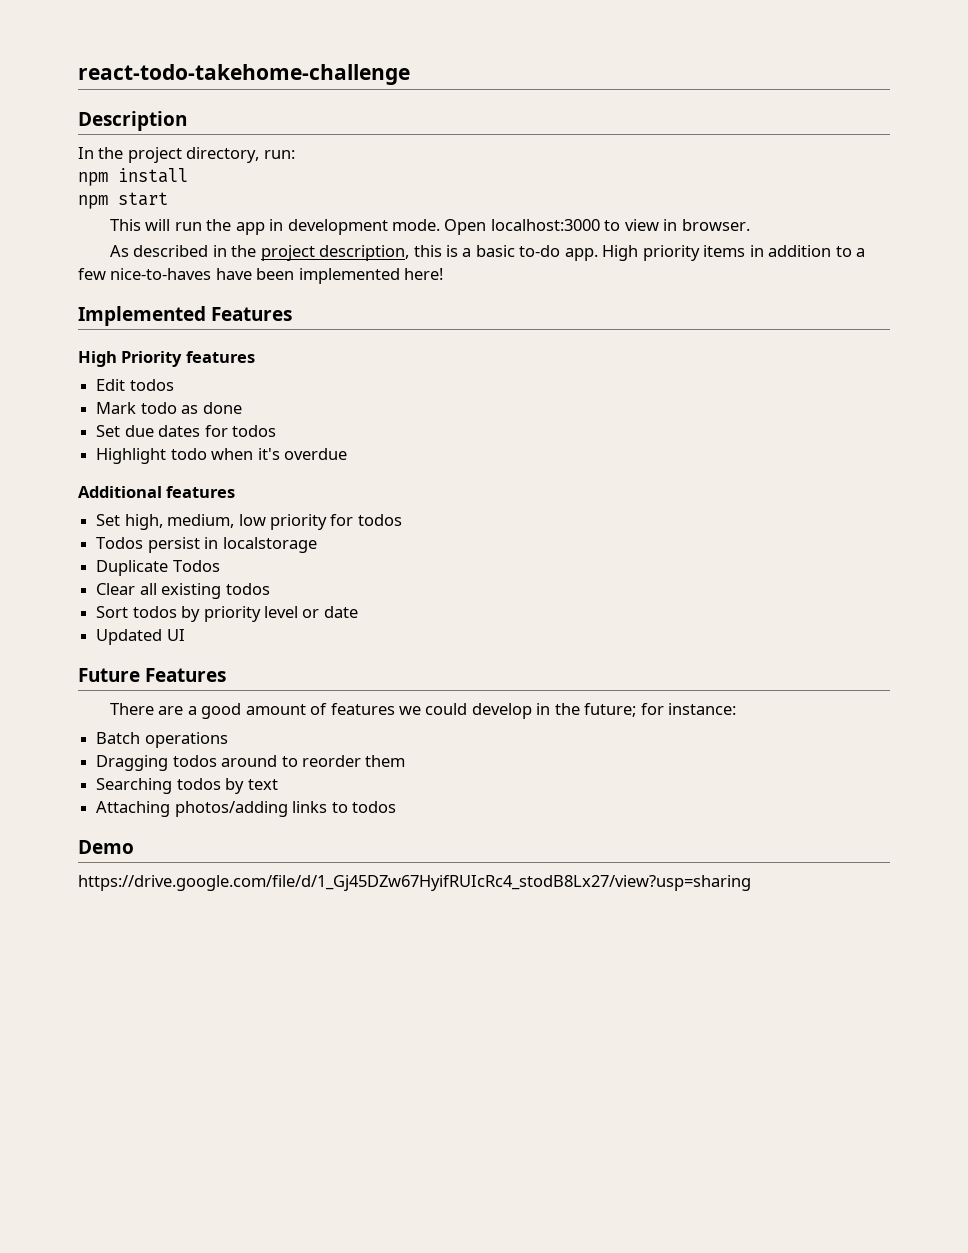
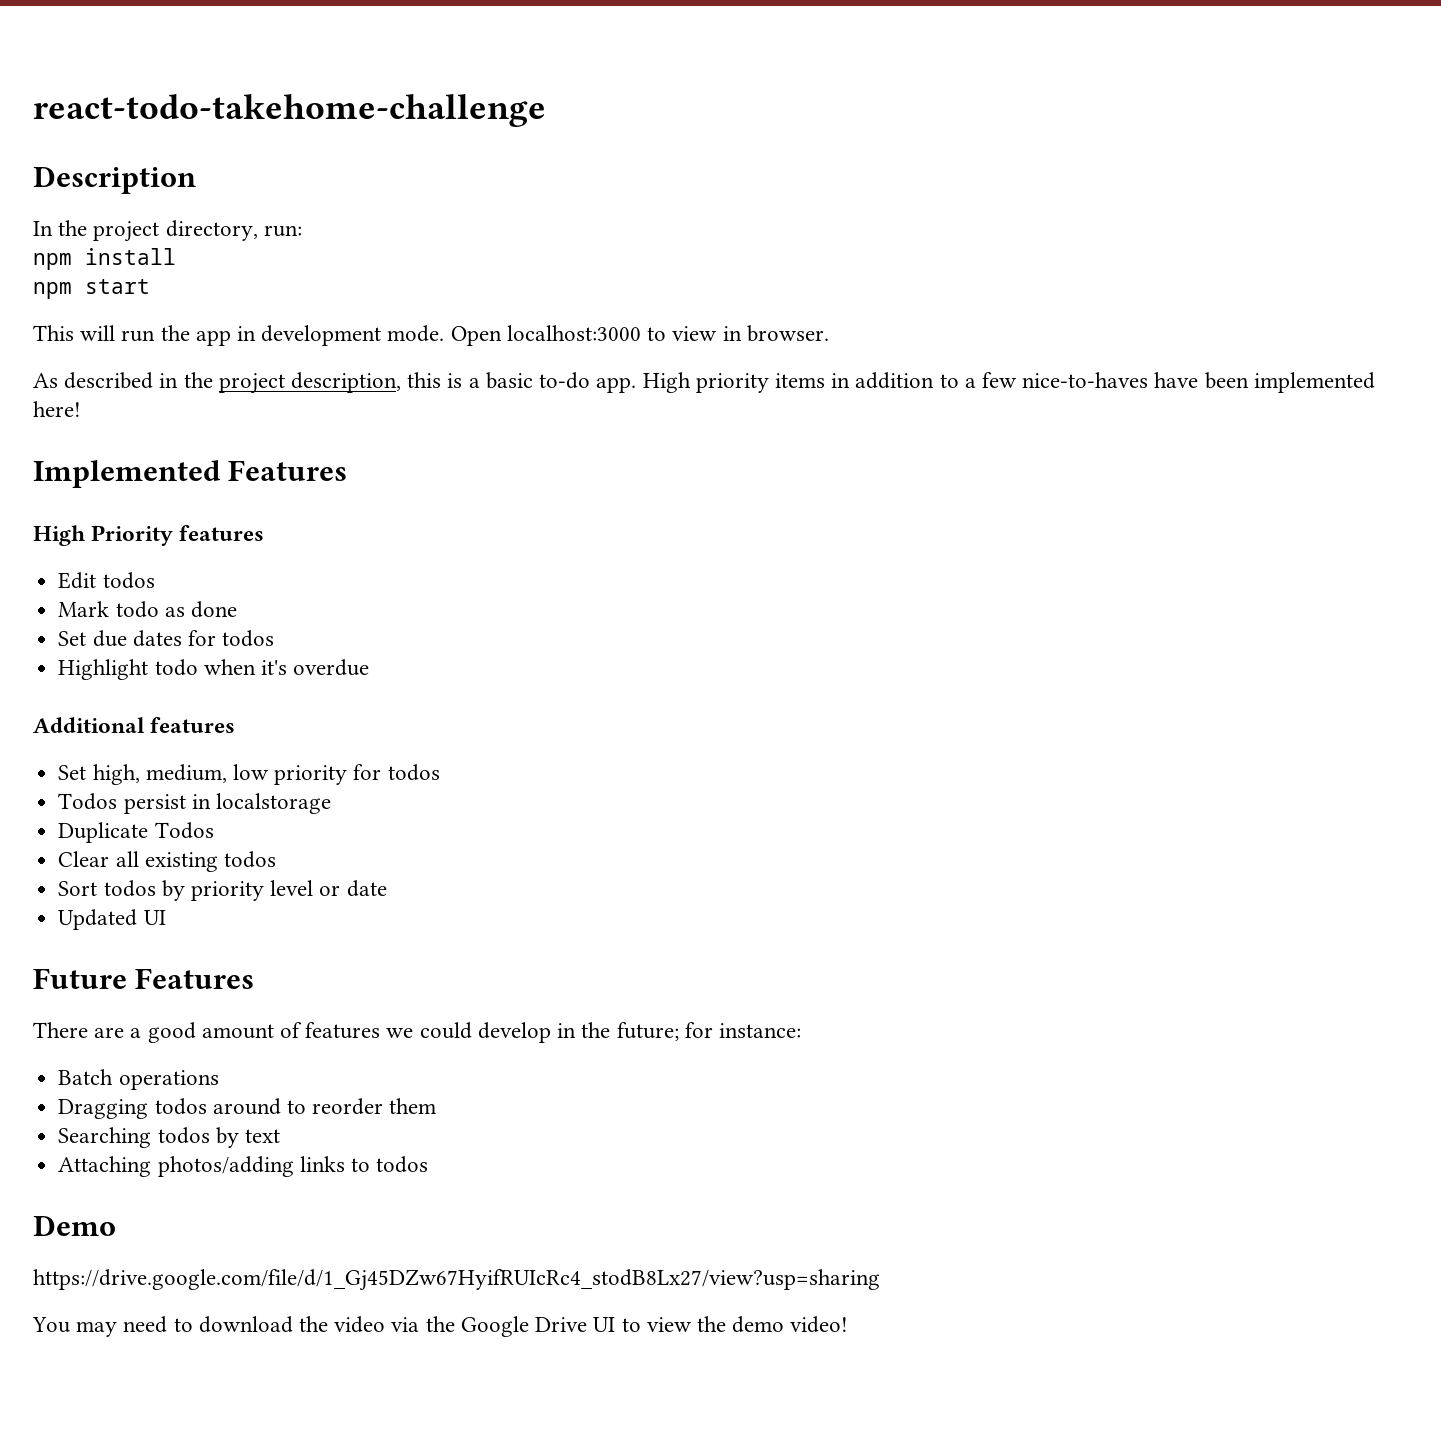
+ You may need to download the video via the Google Drive UI to view the demo video!

